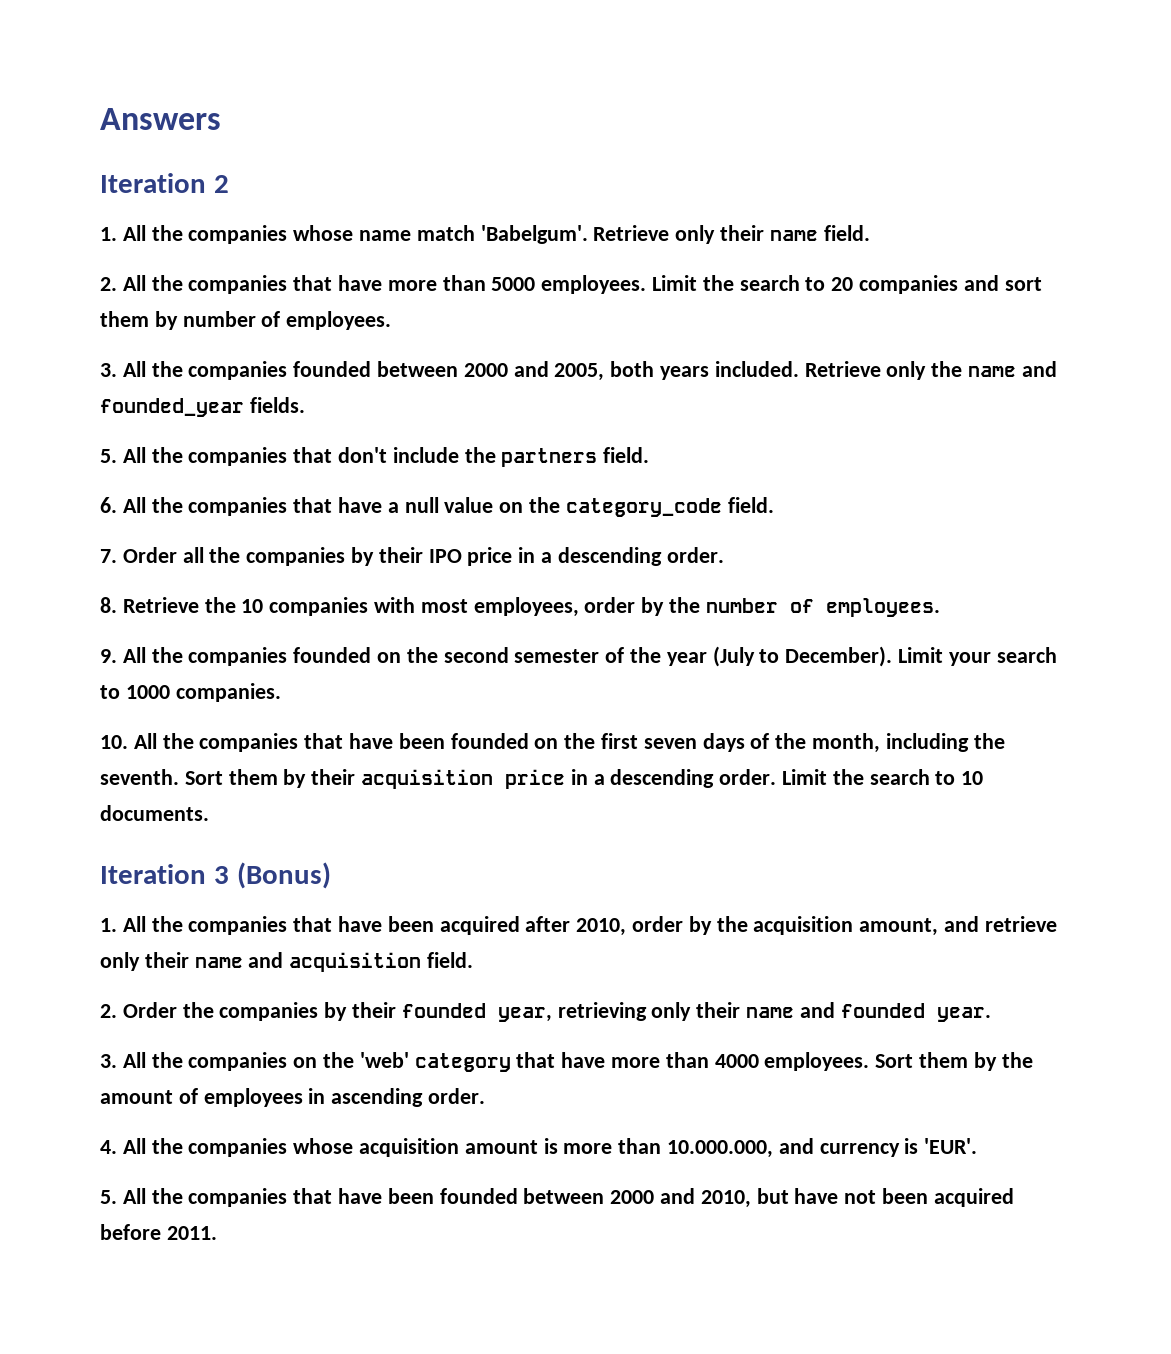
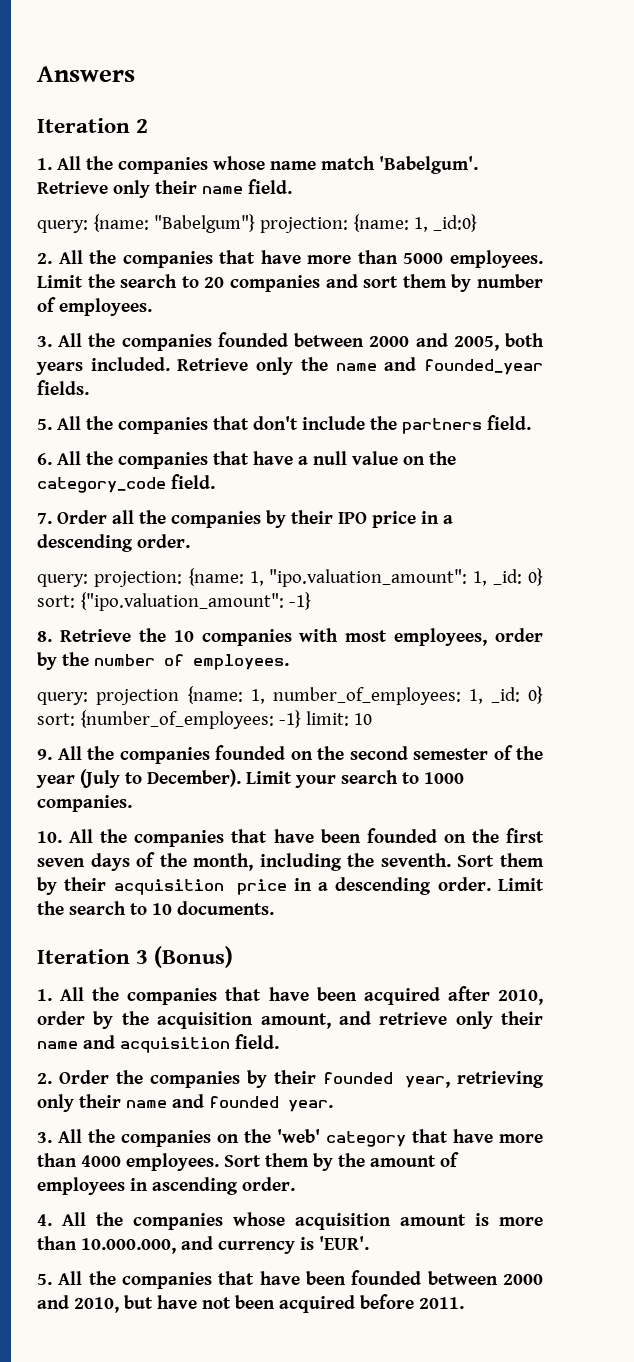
+ query: {name: "Babelgum"} projection: {name: 1, _id:0}
+ query: projection: {name: 1, "ipo.valuation_amount": 1, _id: 0} sort: {"ipo.valuation_amount": -1}
+ query: projection {name: 1, number_of_employees: 1, _id: 0} sort: {number_of_employees: -1} limit: 10

